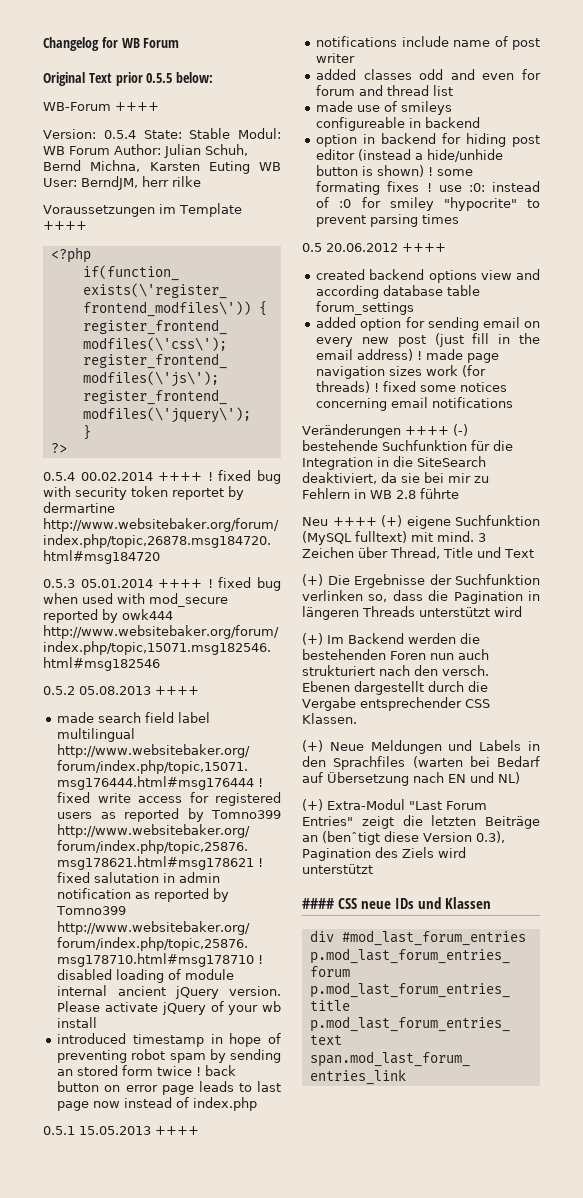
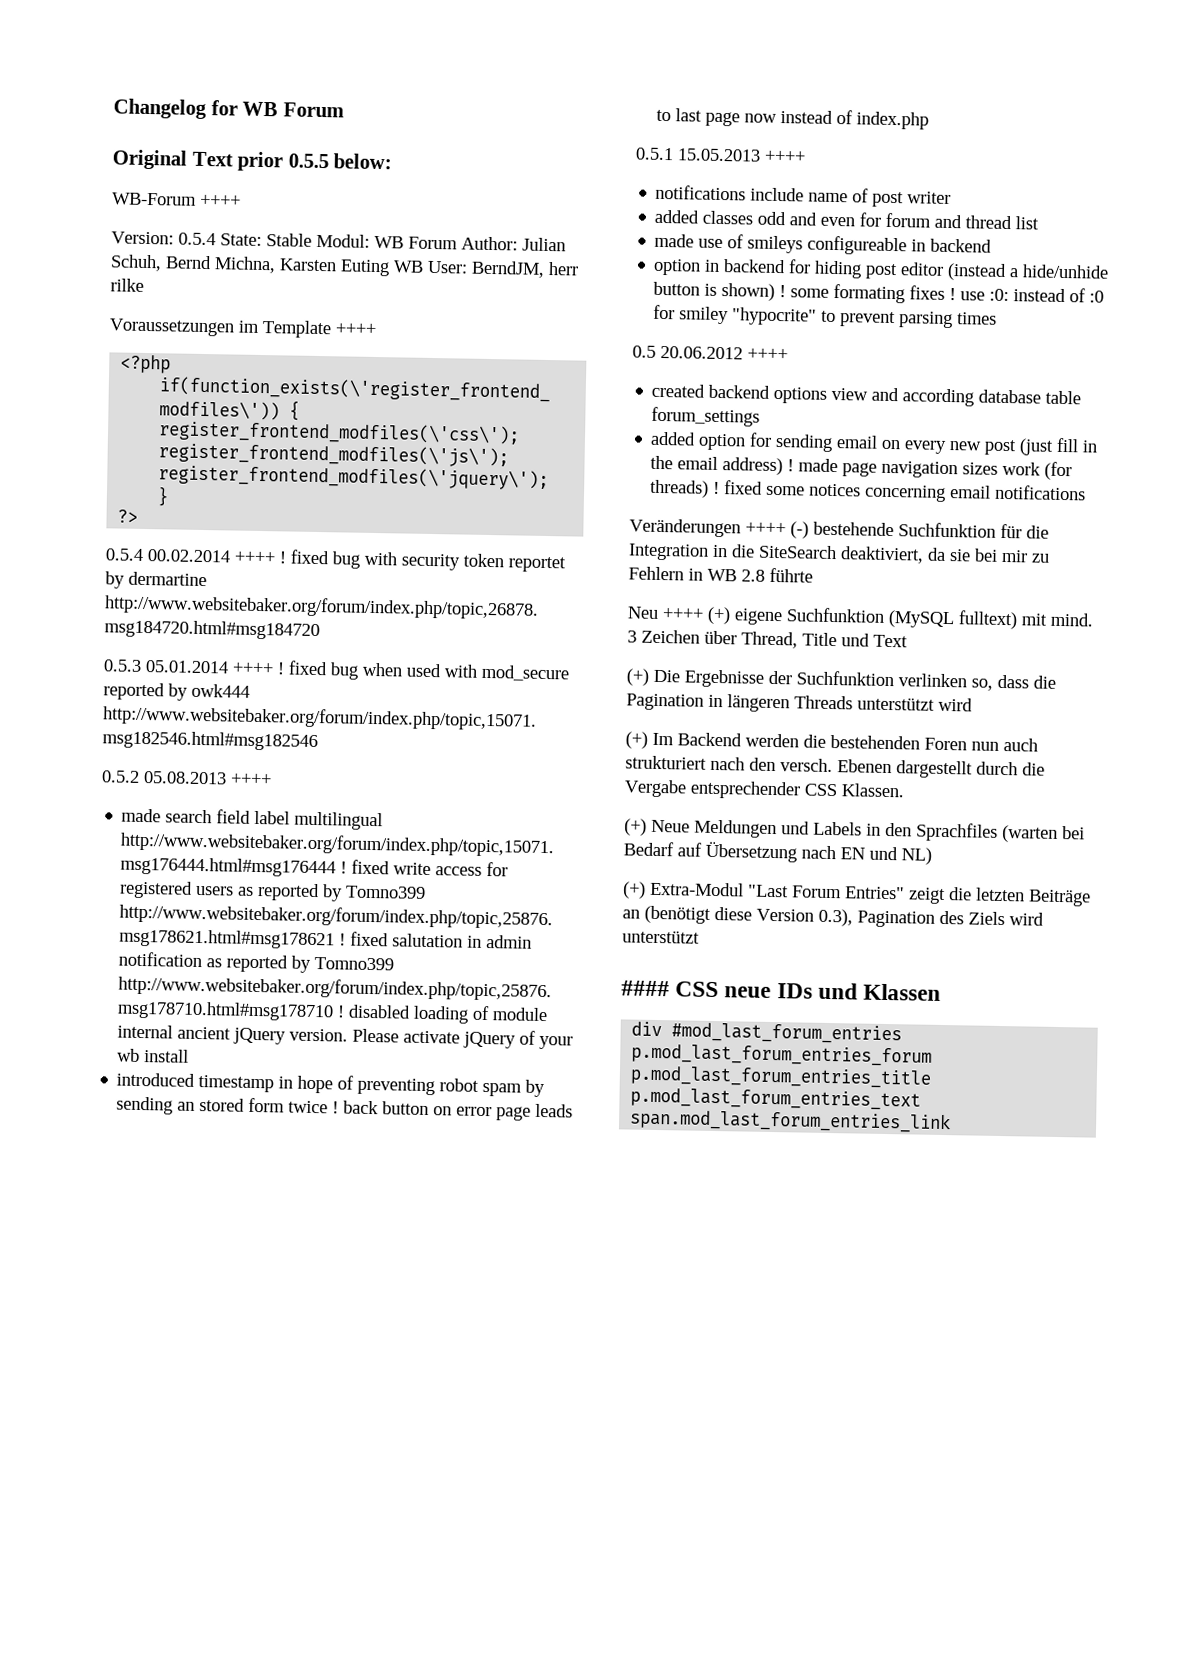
- (+) Extra-Modul "Last Forum Entries" zeigt die letzten Beiträge an (benˆtigt diese Version 0.3), Pagination des Ziels wird unterstützt
+ (+) Extra-Modul "Last Forum Entries" zeigt die letzten Beiträge an (benötigt diese Version 0.3), Pagination des Ziels wird unterstützt

